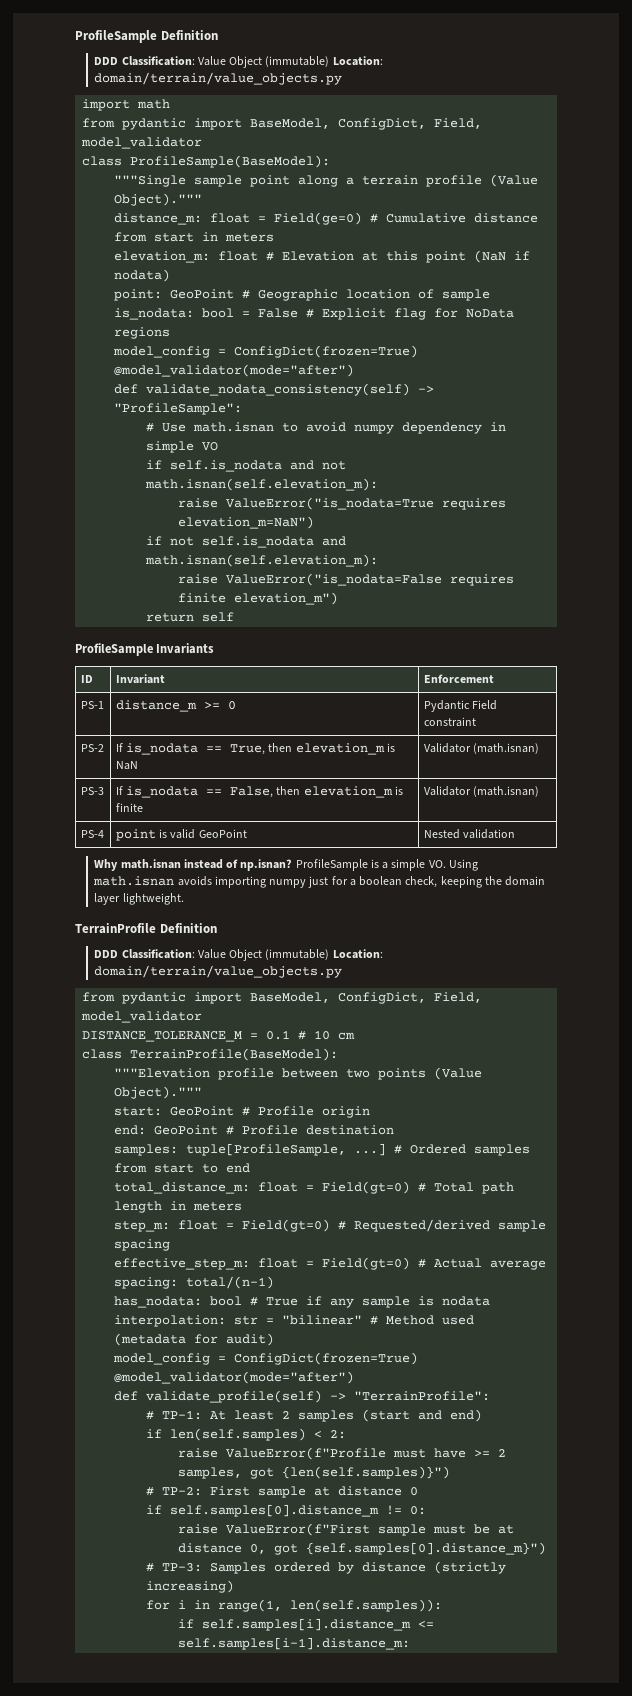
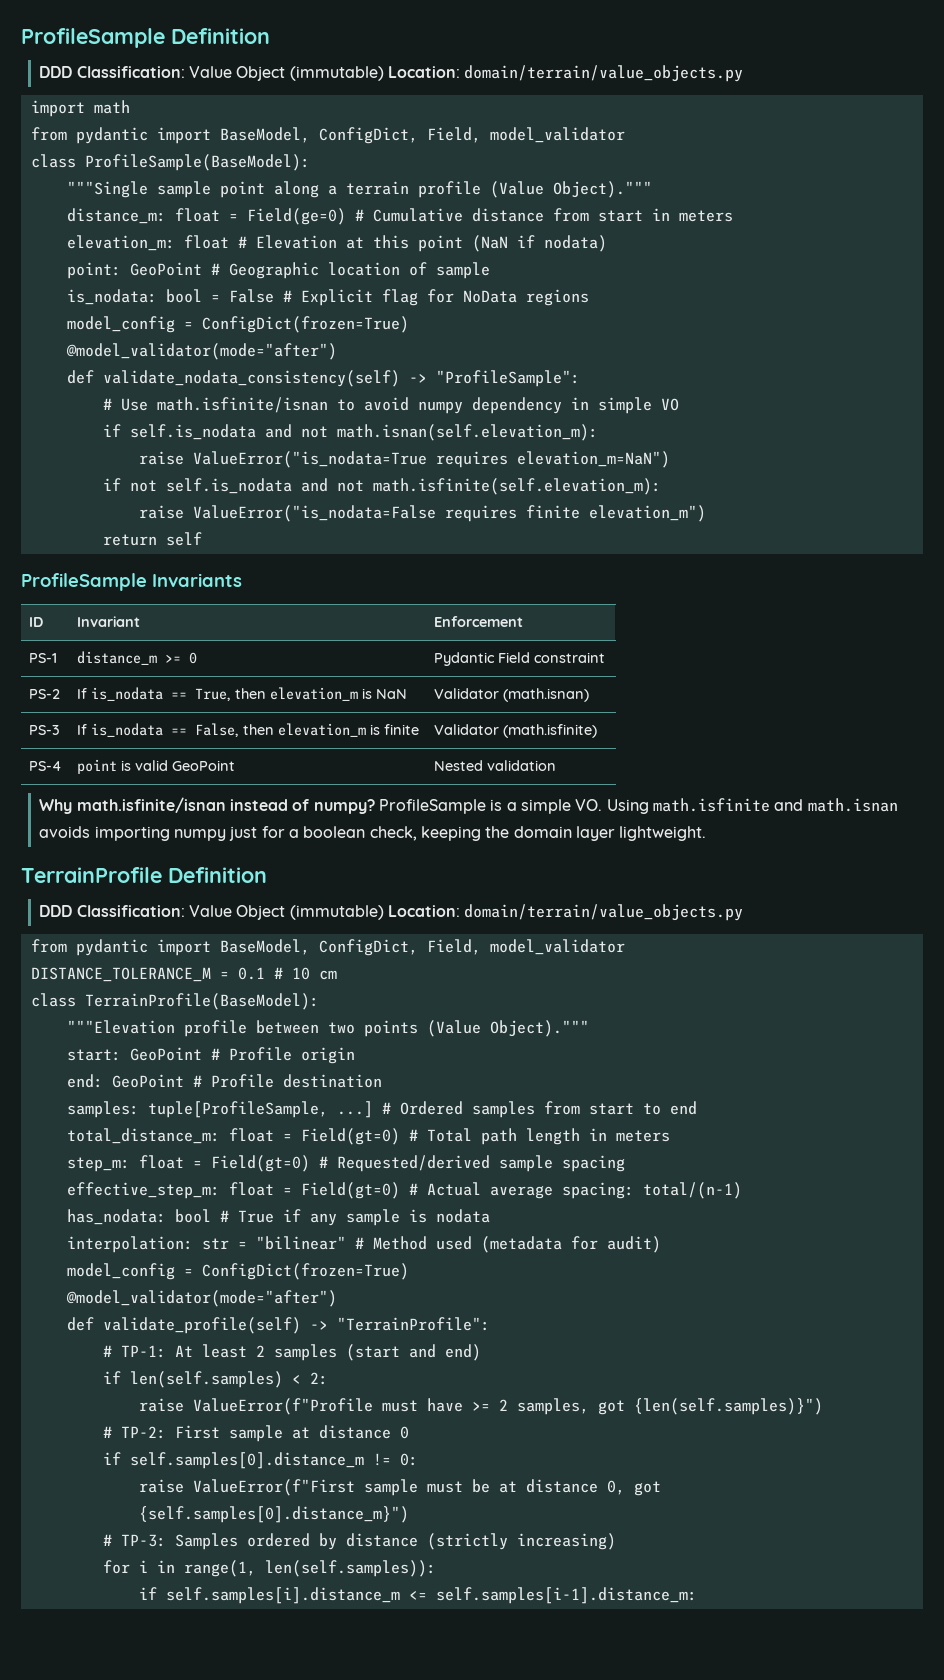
- # Use math.isnan to avoid numpy dependency in simple VO
+ # Use math.isfinite/isnan to avoid numpy dependency in simple VO
- if not self.is_nodata and math.isnan(self.elevation_m):
+ if not self.is_nodata and not math.isfinite(self.elevation_m):
- PS-3 | If is_nodata == False, then elevation_m is finite | Validator (math.isnan)
+ PS-3 | If is_nodata == False, then elevation_m is finite | Validator (math.isfinite)
- Why math.isnan instead of np.isnan?
+ Why math.isfinite/isnan instead of numpy?
- ProfileSample is a simple VO. Using math.isnan avoids importing numpy just for a boolean check, keeping the domain layer lightweight.
+ ProfileSample is a simple VO. Using math.isfinite and math.isnan avoids importing numpy just for a boolean check, keeping the domain layer lightweight.

